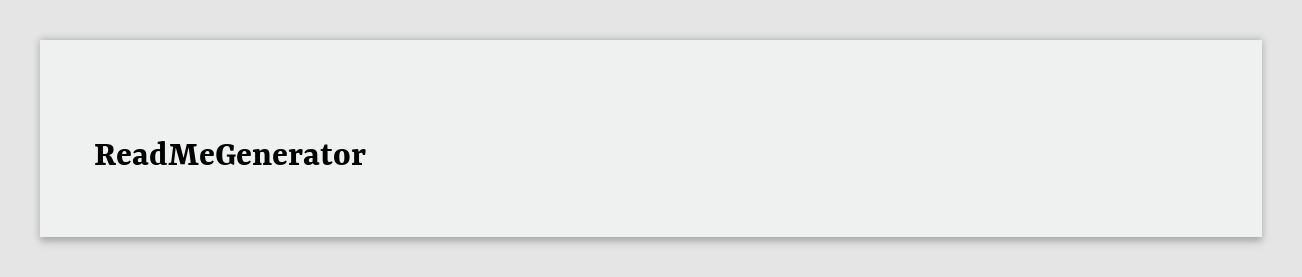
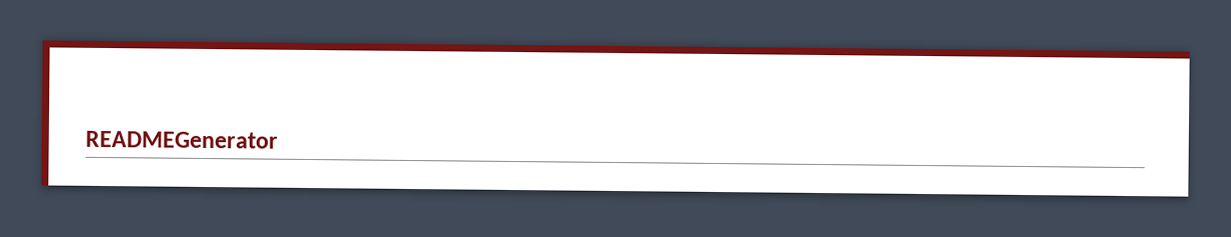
- ReadMeGenerator
+ READMEGenerator

